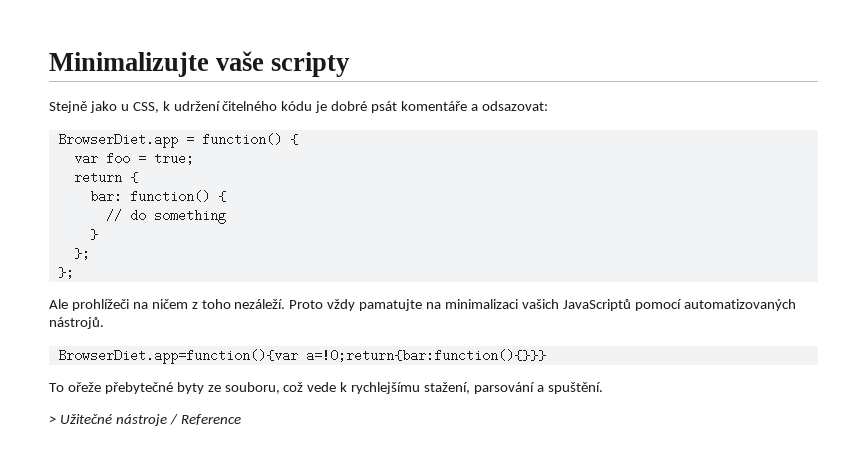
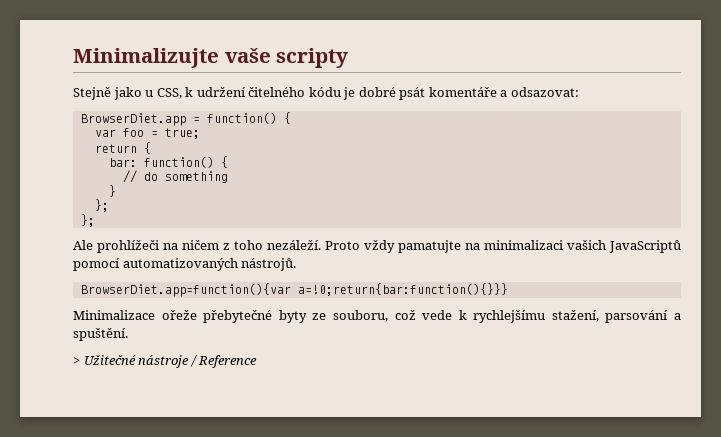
- To ořeže přebytečné byty ze souboru, což vede k rychlejšímu stažení, parsování a spuštění.
+ Minimalizace ořeže přebytečné byty ze souboru, což vede k rychlejšímu stažení, parsování a spuštění.

